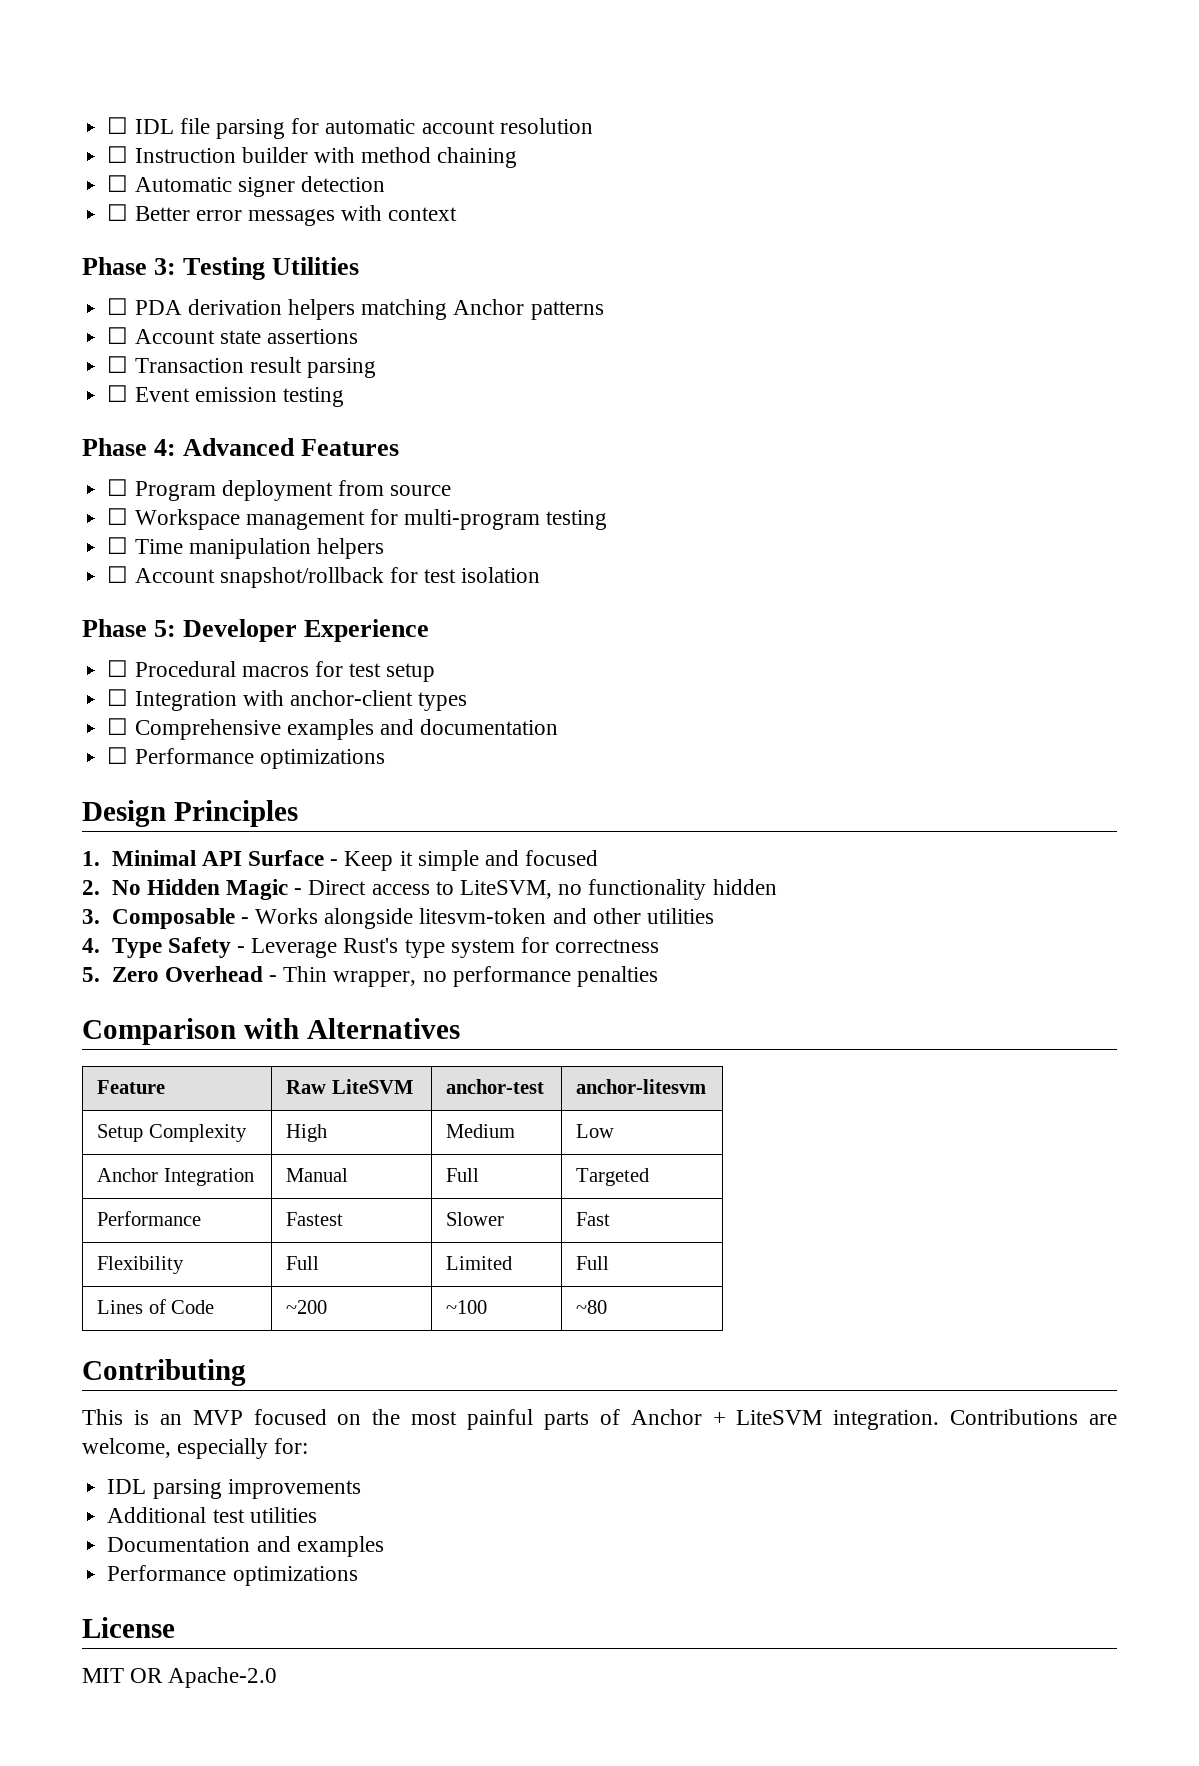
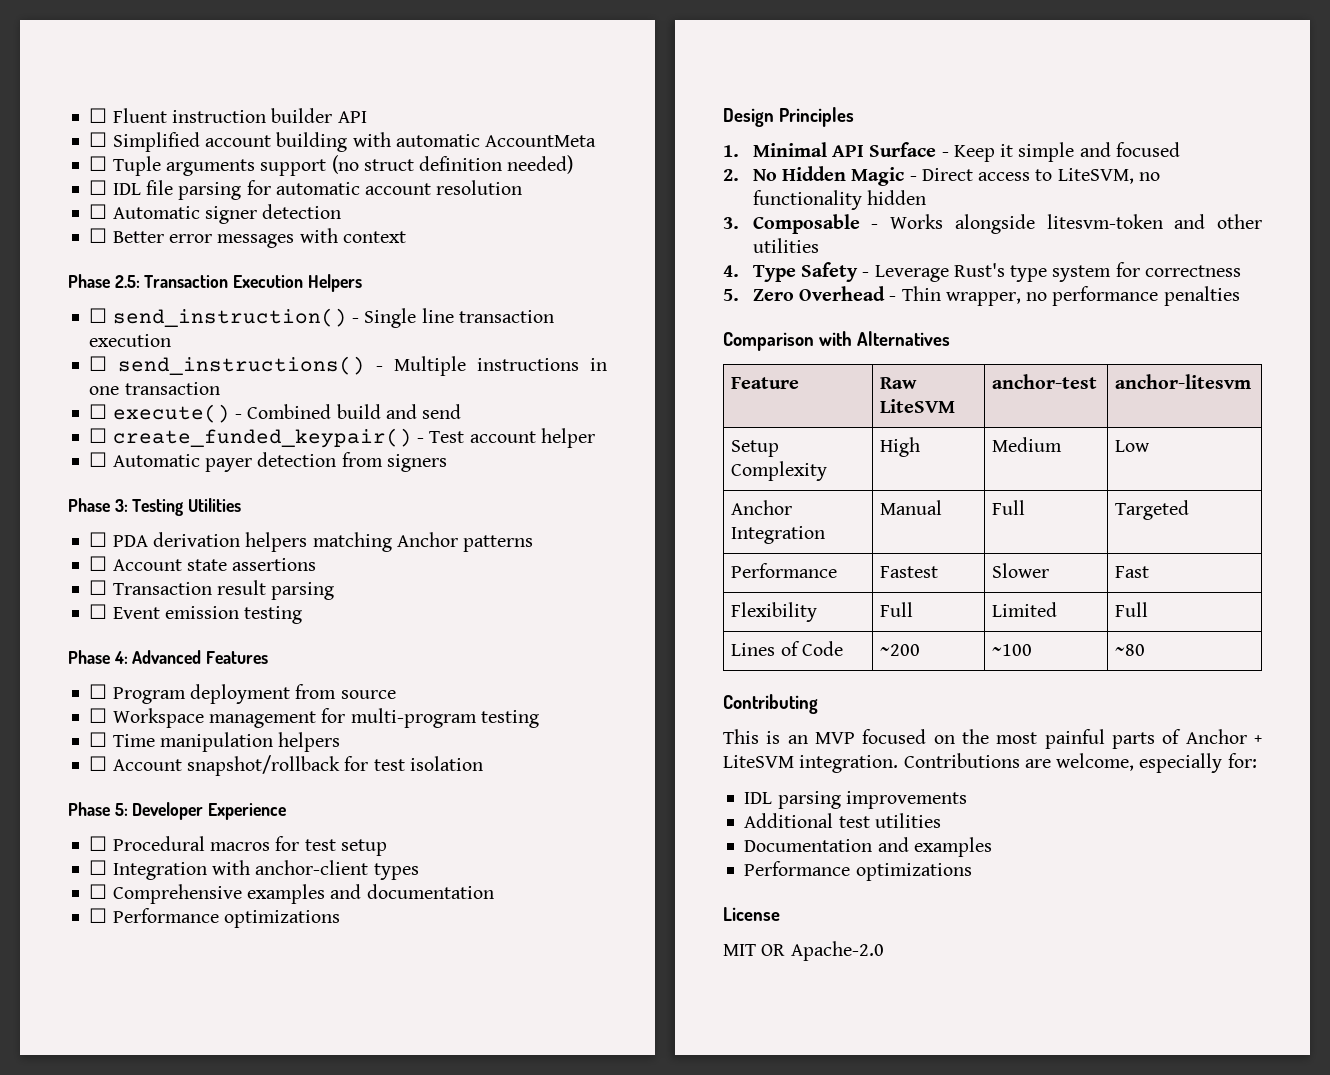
+ ☐ Fluent instruction builder API
+ ☐ Simplified account building with automatic AccountMeta
+ ☐ Tuple arguments support (no struct definition needed)
- ☐ Instruction builder with method chaining
+ Phase 2.5: Transaction Execution Helpers
+ ☐ send_instruction() - Single line transaction execution
+ ☐ send_instructions() - Multiple instructions in one transaction
+ ☐ execute() - Combined build and send
+ ☐ create_funded_keypair() - Test account helper
+ ☐ Automatic payer detection from signers

